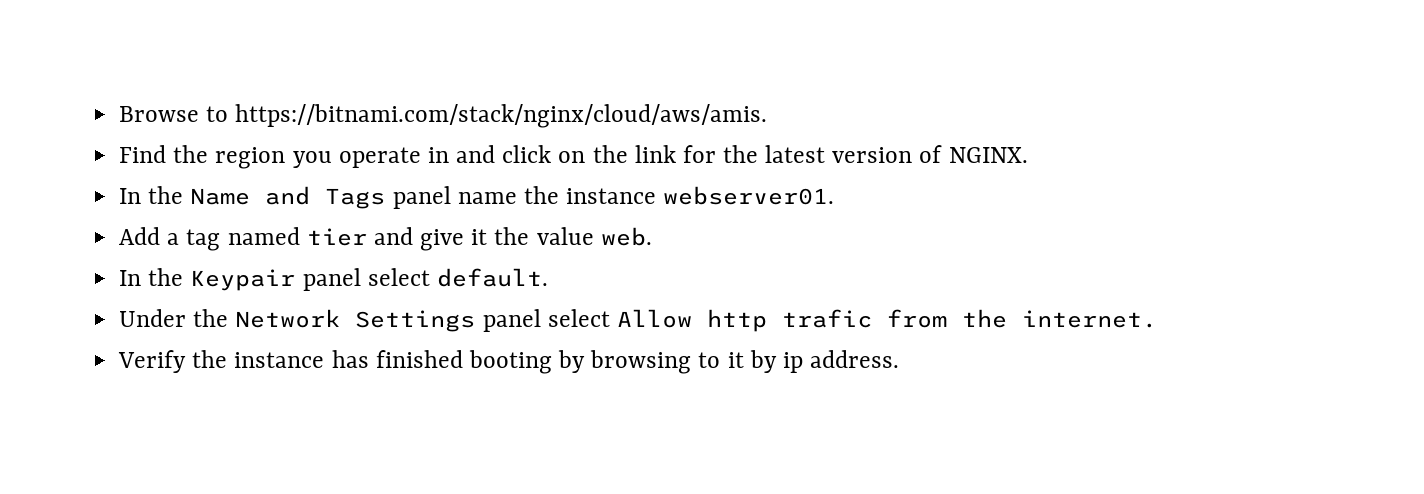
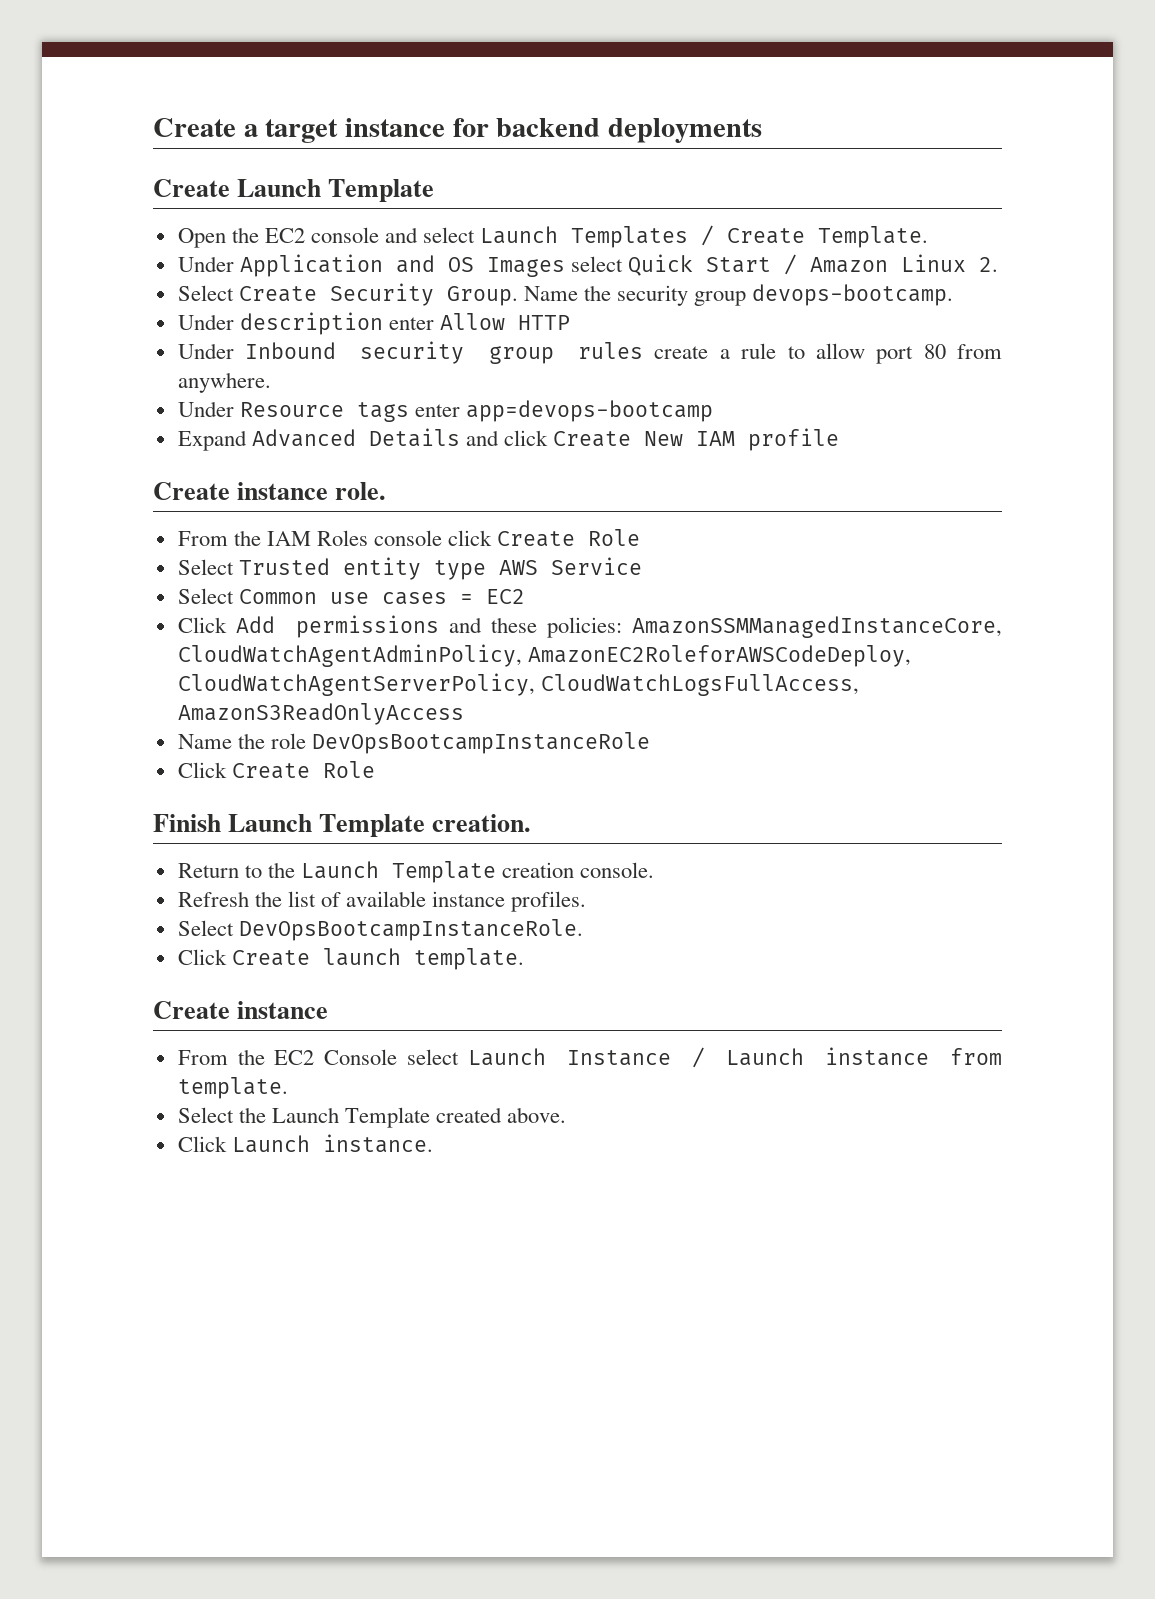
- Browse to https://bitnami.com/stack/nginx/cloud/aws/amis.
- Find the region you operate in and click on the link for the latest version of NGINX.
- In the Name and Tags panel name the instance webserver01.
- Add a tag named tier and give it the value web.
- In the Keypair panel select default.
- Under the Network Settings panel select Allow http trafic from the internet.
- Verify the instance has finished booting by browsing to it by ip address.
+ Create a target instance for backend deployments
+ Create Launch Template
+ Open the EC2 console and select Launch Templates / Create Template.
+ Under Application and OS Images select Quick Start / Amazon Linux 2.
+ Select Create Security Group. Name the security group devops-bootcamp.
+ Under description enter Allow HTTP
+ Under Inbound security group rules create a rule to allow port 80 from anywhere.
+ Under Resource tags enter app=devops-bootcamp
+ Expand Advanced Details and click Create New IAM profile
+ Create instance role.
+ From the IAM Roles console click Create Role
+ Select Trusted entity type AWS Service
+ Select Common use cases = EC2
+ Click Add permissions and these policies: AmazonSSMManagedInstanceCore, CloudWatchAgentAdminPolicy, AmazonEC2RoleforAWSCodeDeploy, CloudWatchAgentServerPolicy, CloudWatchLogsFullAccess, AmazonS3ReadOnlyAccess
+ Name the role DevOpsBootcampInstanceRole
+ Click Create Role
+ Finish Launch Template creation.
+ Return to the Launch Template creation console.
+ Refresh the list of available instance profiles.
+ Select DevOpsBootcampInstanceRole.
+ Click Create launch template.
+ Create instance
+ From the EC2 Console select Launch Instance / Launch instance from template.
+ Select the Launch Template created above.
+ Click Launch instance.

